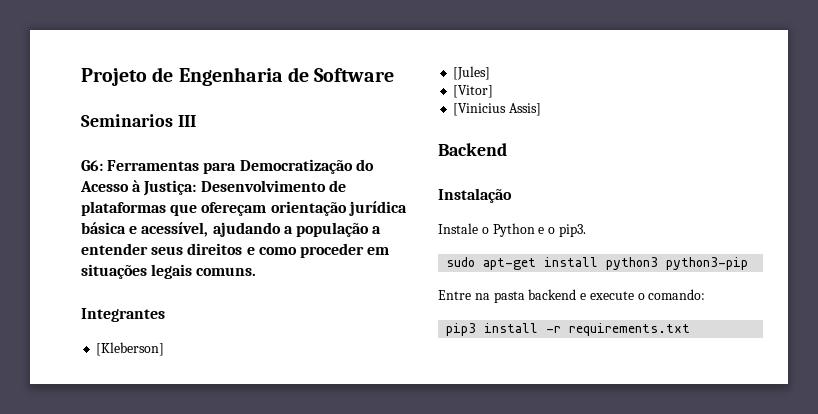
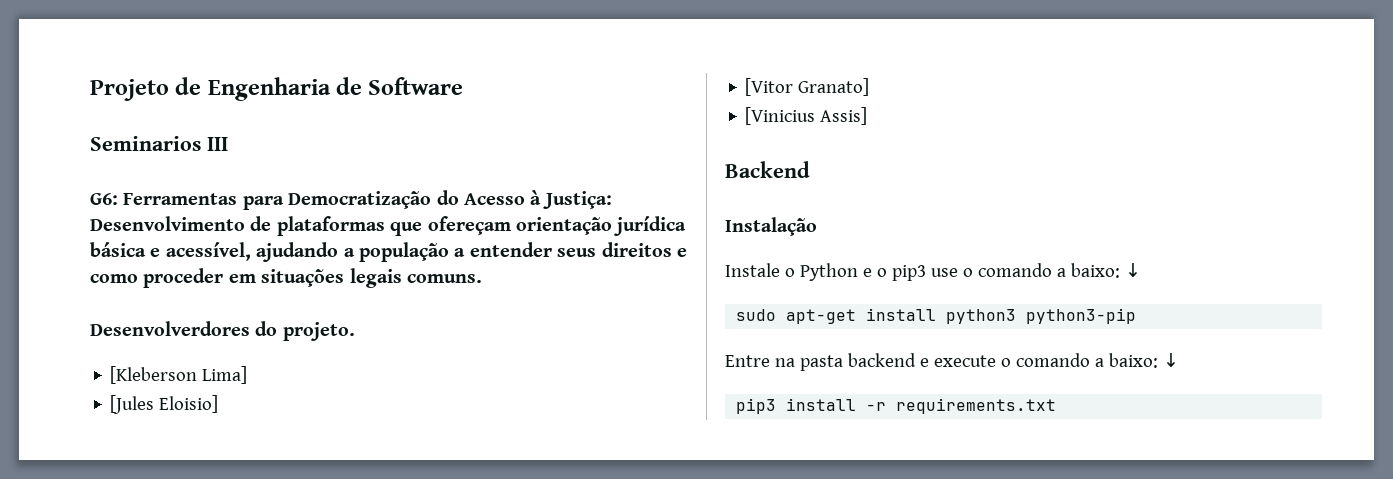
- Integrantes
- [Kleberson]
- [Jules]
- [Vitor]
+ Desenvolverdores do projeto.
+ [Kleberson Lima]
+ [Jules Eloisio]
+ [Vitor Granato]
- Instale o Python e o pip3.
+ Instale o Python e o pip3 use o comando a baixo: ↓
- Entre na pasta backend e execute o comando:
+ Entre na pasta backend e execute o comando a baixo: ↓

